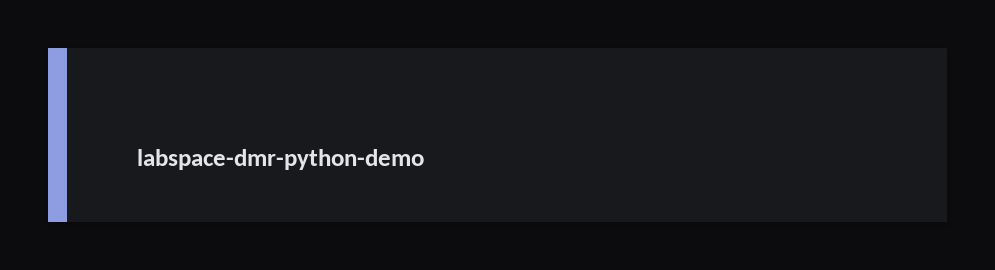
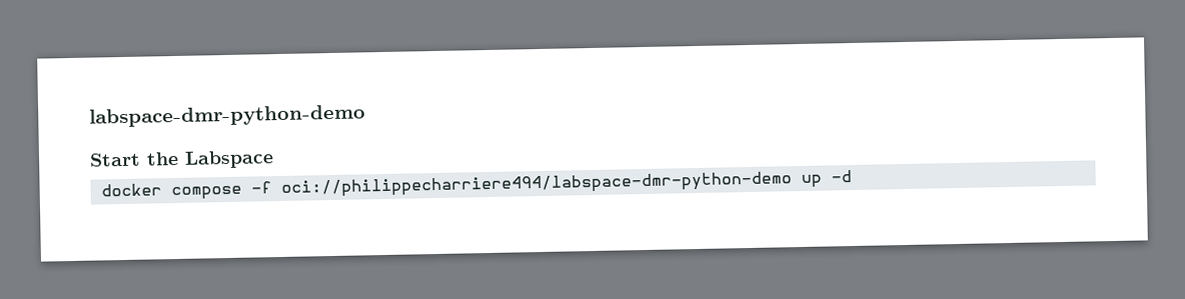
+ Start the Labspace
+ docker compose -f oci://philippecharriere494/labspace-dmr-python-demo up -d

